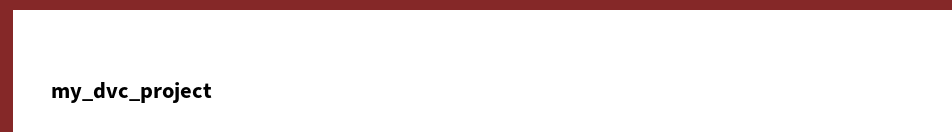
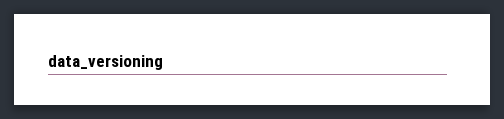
- my_dvc_project
+ data_versioning

